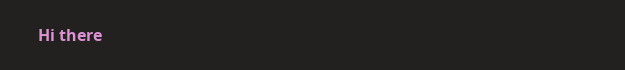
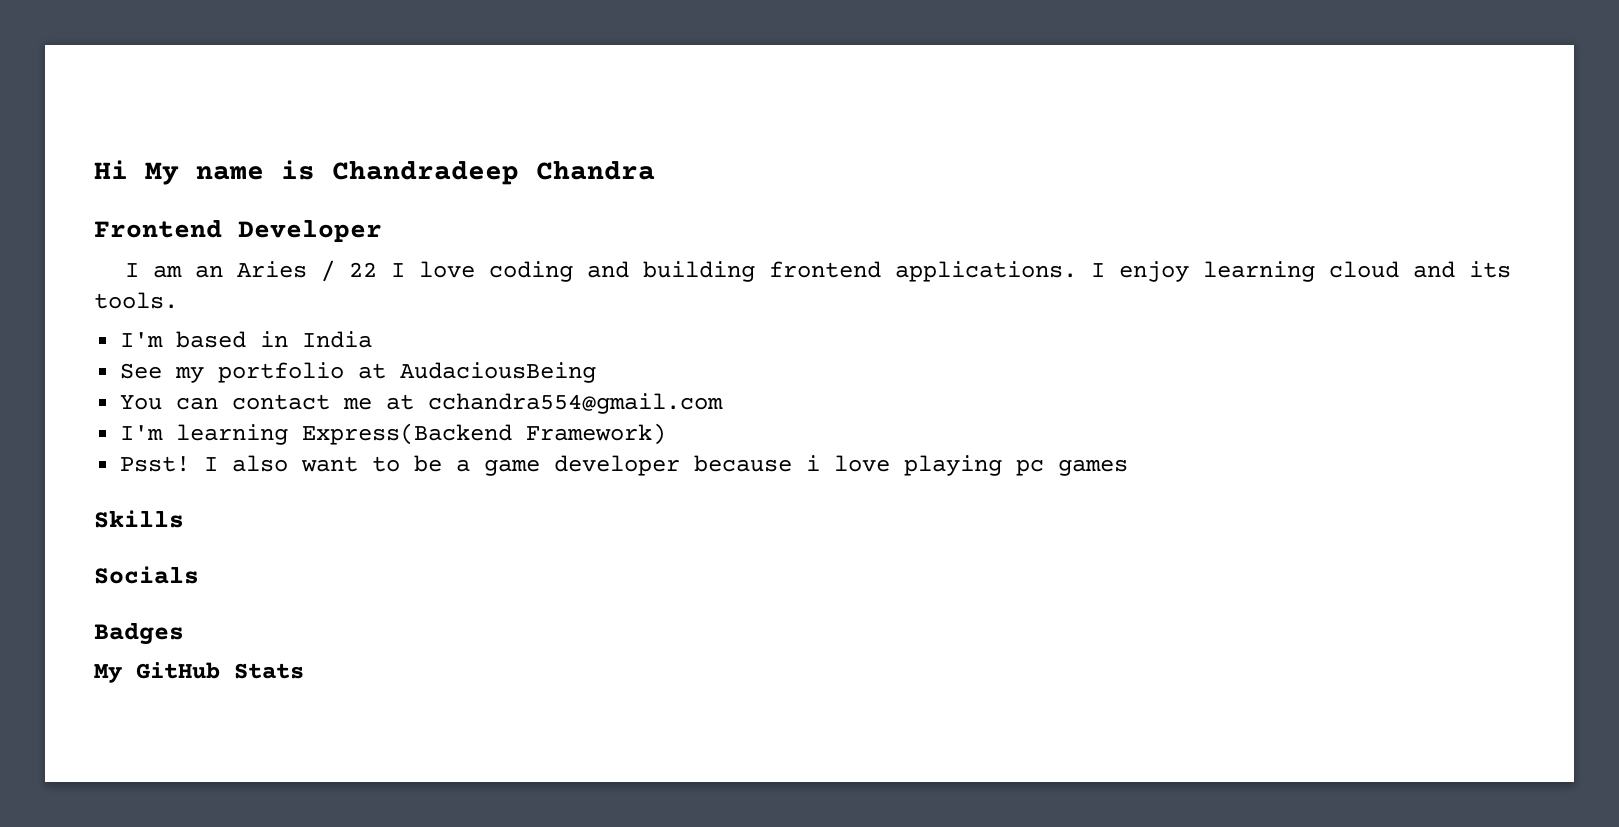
- Hi there
+ Hi My name is Chandradeep Chandra
+ Frontend Developer
+ I am an Aries / 22 I love coding and building frontend applications. I enjoy learning cloud and its tools.
+ I'm based in India
+ See my portfolio at AudaciousBeing
+ You can contact me at cchandra554@gmail.com
+ I'm learning Express(Backend Framework)
+ Psst! I also want to be a game developer because i love playing pc games
+ Skills
+ Socials
+ Badges
+ My GitHub Stats

